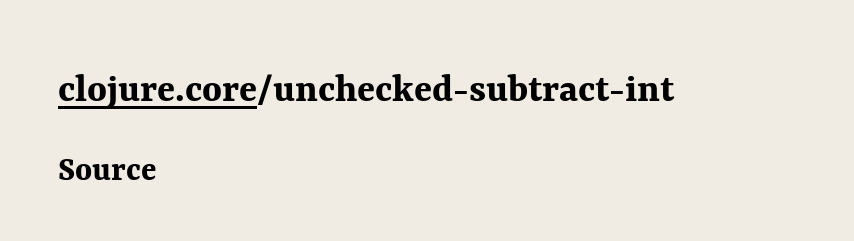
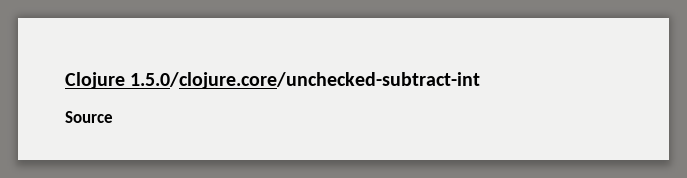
- clojure.core/unchecked-subtract-int
+ Clojure 1.5.0/clojure.core/unchecked-subtract-int

